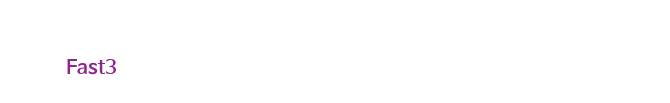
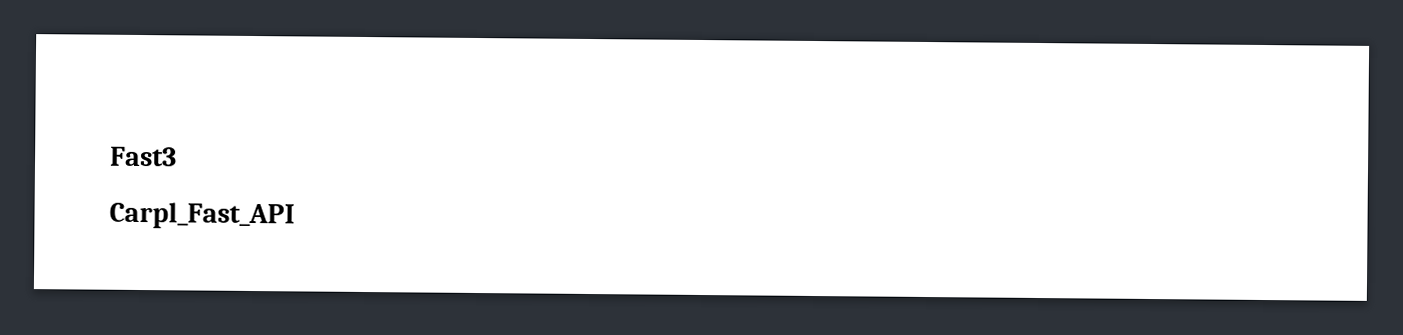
+ Carpl_Fast_API

